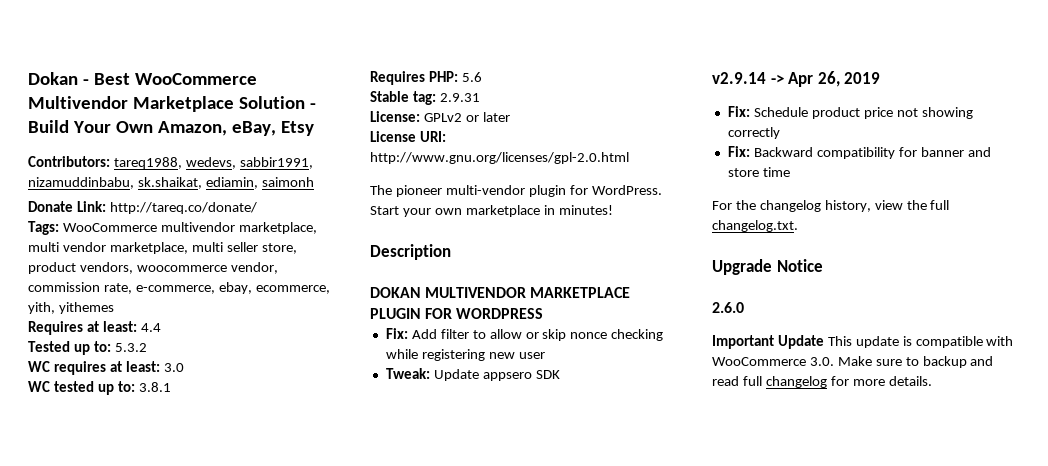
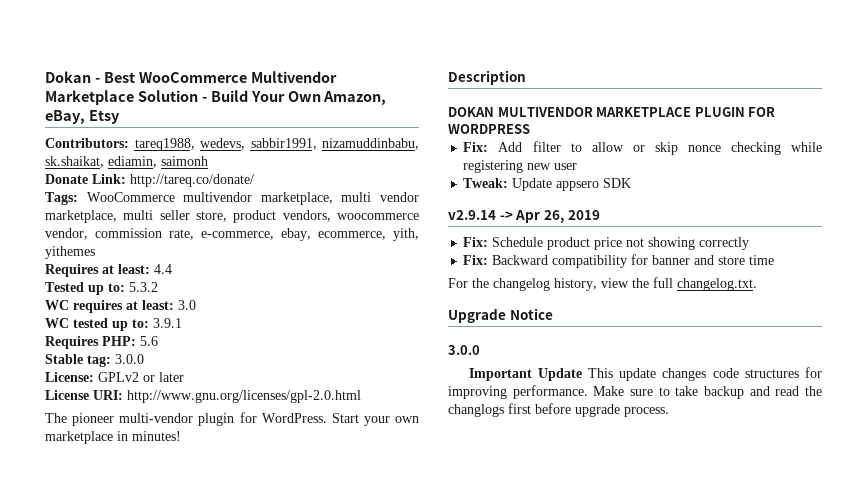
- WC tested up to: 3.8.1
+ WC tested up to: 3.9.1
- Stable tag: 2.9.31
+ Stable tag: 3.0.0
  Upgrade Notice
- 2.6.0
+ 3.0.0
- Important Update This update is compatible with WooCommerce 3.0. Make sure to backup and read full changelog for more details.
+ Important Update This update changes code structures for improving performance. Make sure to take backup and read the changlogs first before upgrade process.

